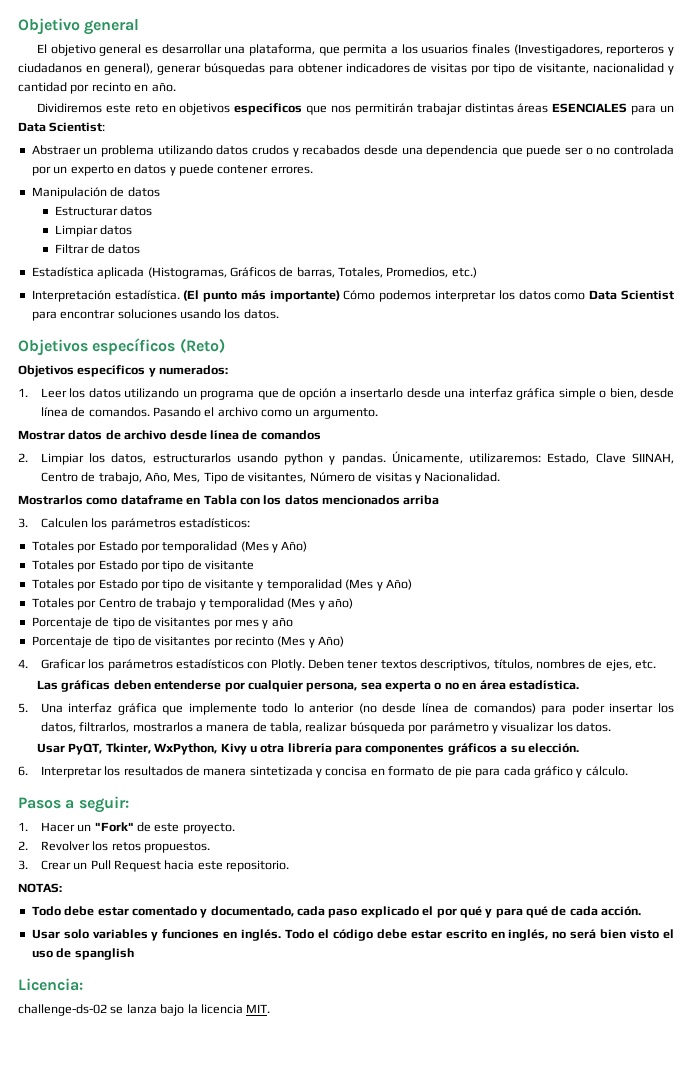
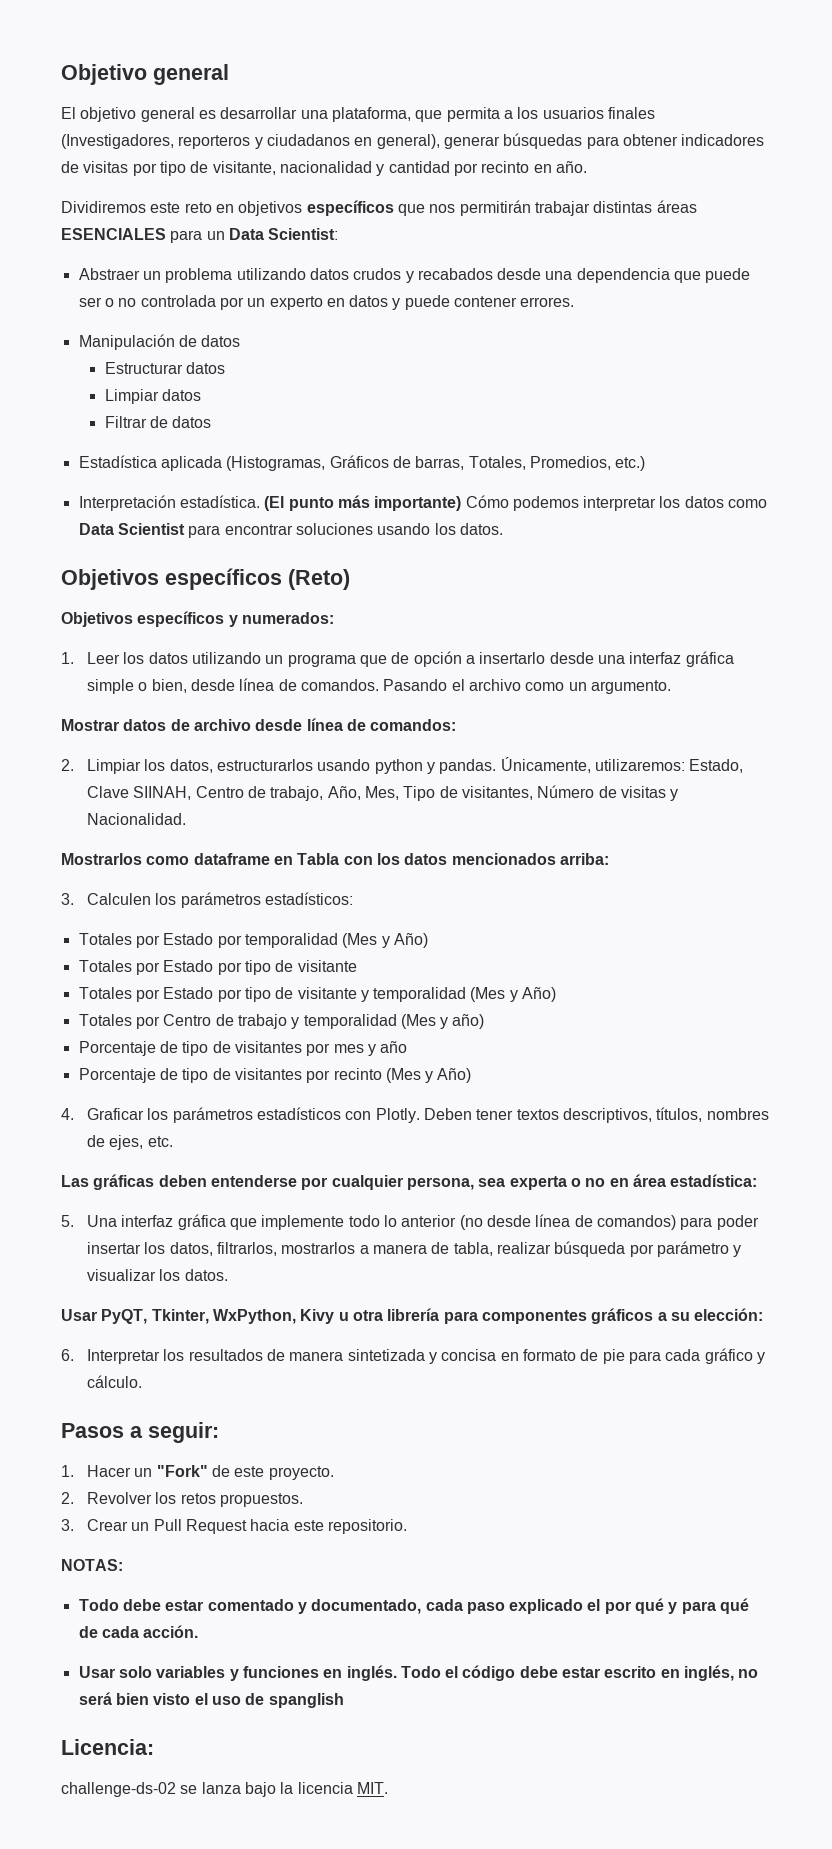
- Mostrar datos de archivo desde línea de comandos
+ Mostrar datos de archivo desde línea de comandos:
- Mostrarlos como dataframe en Tabla con los datos mencionados arriba
+ Mostrarlos como dataframe en Tabla con los datos mencionados arriba:
- Las gráficas deben entenderse por cualquier persona, sea experta o no en área estadística.
+ Las gráficas deben entenderse por cualquier persona, sea experta o no en área estadística:
- Usar PyQT, Tkinter, WxPython, Kivy u otra librería para componentes gráficos a su elección.
+ Usar PyQT, Tkinter, WxPython, Kivy u otra librería para componentes gráficos a su elección:

